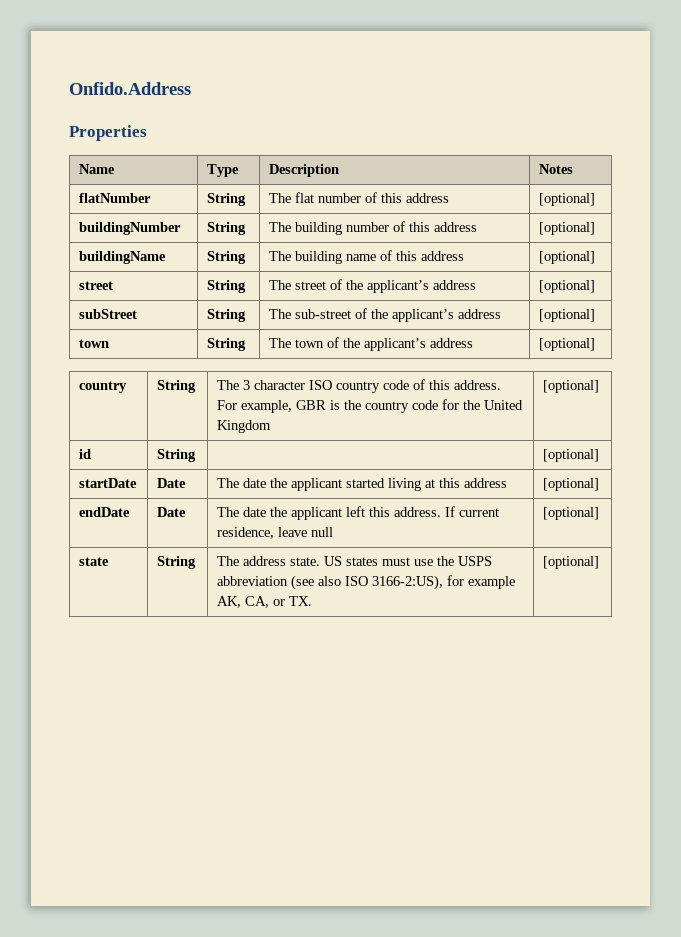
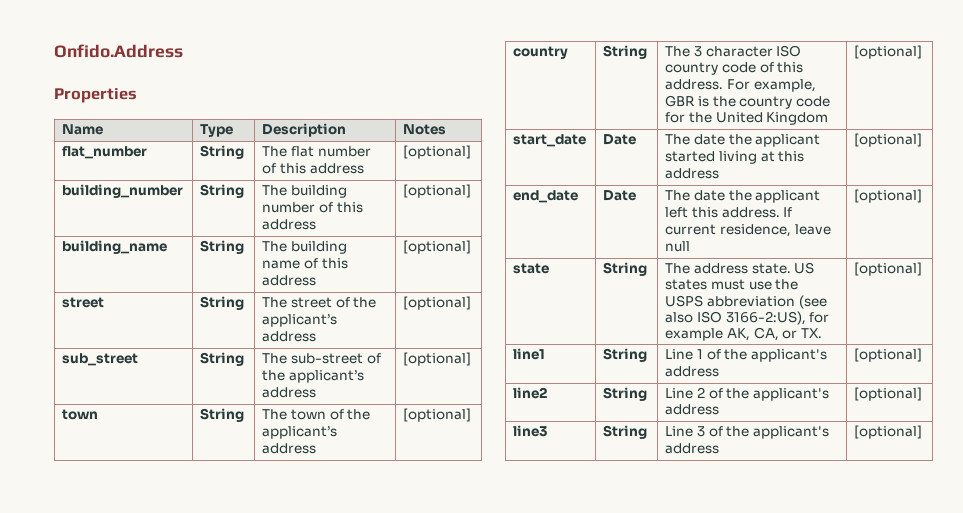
- flatNumber | String | The flat number of this address | [optional]
+ flat_number | String | The flat number of this address | [optional]
- buildingNumber | String | The building number of this address | [optional]
+ building_number | String | The building number of this address | [optional]
- buildingName | String | The building name of this address | [optional]
+ building_name | String | The building name of this address | [optional]
- subStreet | String | The sub-street of the applicant’s address | [optional]
+ sub_street | String | The sub-street of the applicant’s address | [optional]
- id | String | | [optional]
- startDate | Date | The date the applicant started living at this address | [optional]
+ start_date | Date | The date the applicant started living at this address | [optional]
- endDate | Date | The date the applicant left this address. If current residence, leave null | [optional]
+ end_date | Date | The date the applicant left this address. If current residence, leave null | [optional]
+ line1 | String | Line 1 of the applicant's address | [optional]
+ line2 | String | Line 2 of the applicant's address | [optional]
+ line3 | String | Line 3 of the applicant's address | [optional]

